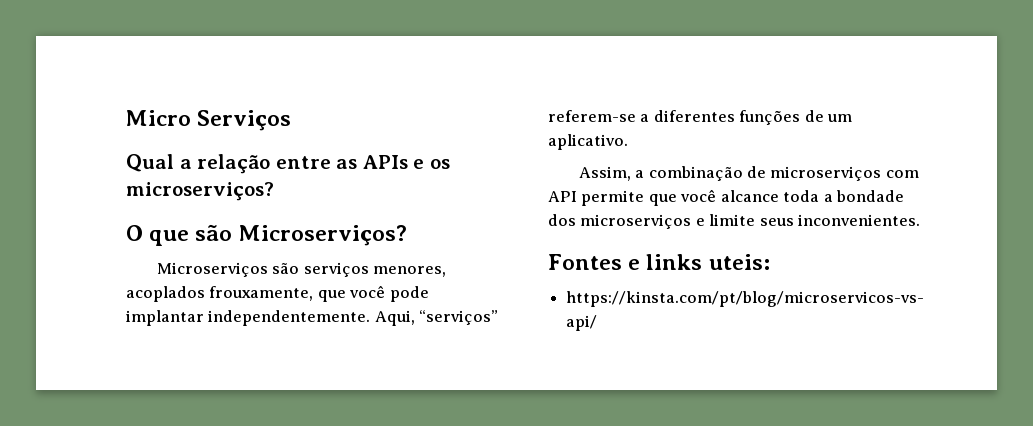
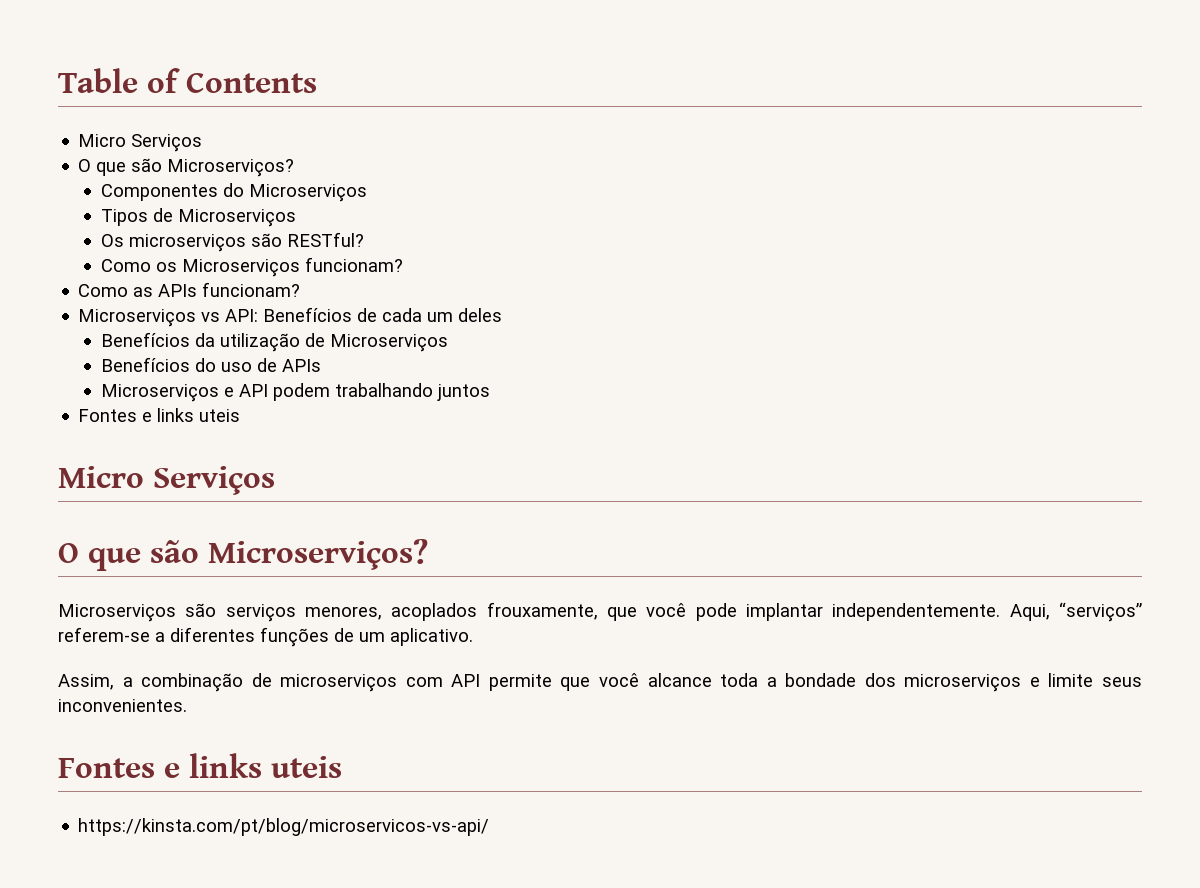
+ Table of Contents
  Micro Serviços
- Qual a relação entre as APIs e os microserviços?
+ O que são Microserviços?
+ Componentes do Microserviços
+ Tipos de Microserviços
+ Os microserviços são RESTful?
+ Como os Microserviços funcionam?
+ Como as APIs funcionam?
+ Microserviços vs API: Benefícios de cada um deles
+ Benefícios da utilização de Microserviços
+ Benefícios do uso de APIs
+ Microserviços e API podem trabalhando juntos
+ Fontes e links uteis
+ Micro Serviços
  Assim, a combinação de microserviços com API permite que você alcance toda a bondade dos microserviços e limite seus inconvenientes.
- Fontes e links uteis:
+ Fontes e links uteis

